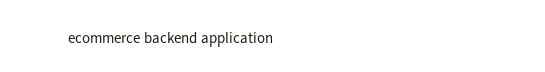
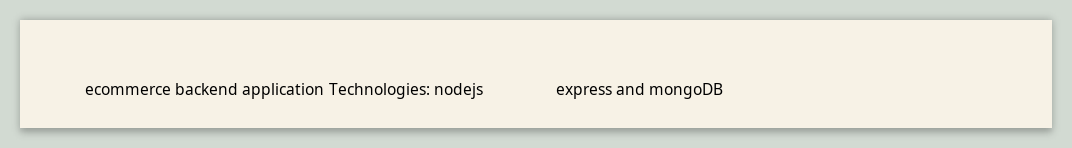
- ecommerce backend application
+ ecommerce backend application Technologies: nodejs express and mongoDB

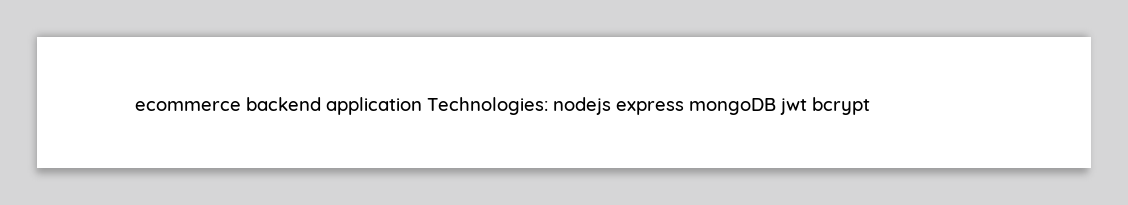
- ecommerce backend application Technologies: nodejs express and mongoDB
+ ecommerce backend application Technologies: nodejs express mongoDB jwt bcrypt

